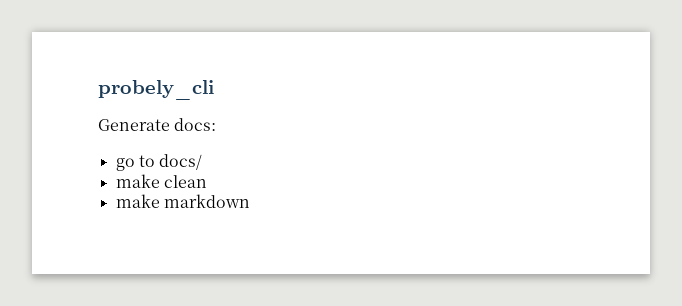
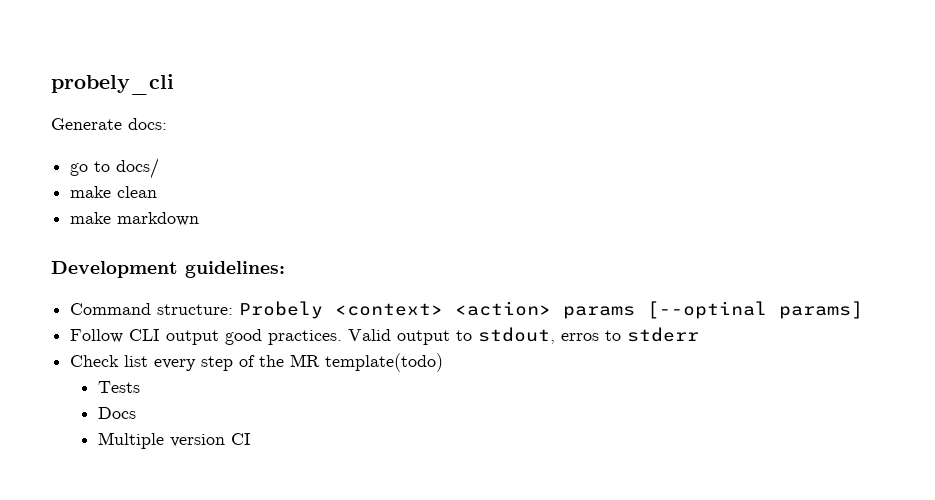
+ Development guidelines:
+ Command structure: Probely <context> <action> params [--optinal params]
+ Follow CLI output good practices. Valid output to stdout, erros to stderr
+ Check list every step of the MR template(todo)
+ Tests
+ Docs
+ Multiple version CI

